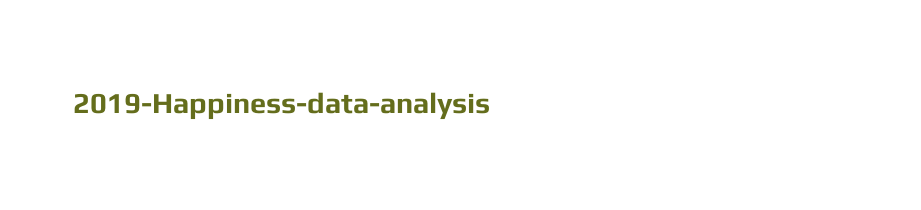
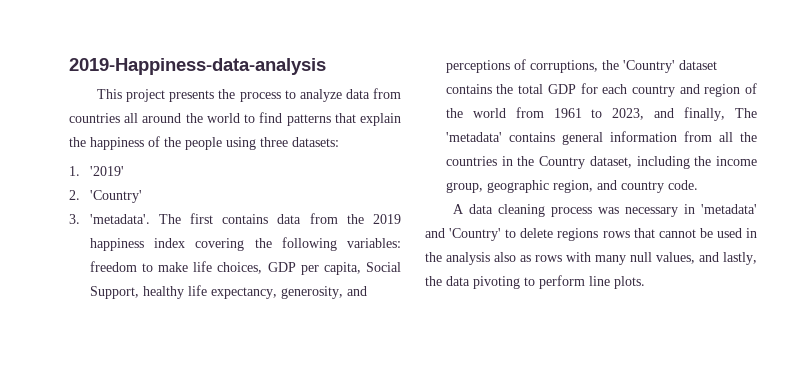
+ This project presents the process to analyze data from countries all around the world to find patterns that explain the happiness of the people using three datasets:
+ 1. '2019'
+ 2. 'Country'
+ 3. 'metadata'. The first contains data from the 2019 happiness index covering the following variables: freedom to make life choices, GDP per capita, Social Support, healthy life expectancy, generosity, and perceptions of corruptions, the 'Country' dataset contains the total GDP for each country and region of the world from 1961 to 2023, and finally, The 'metadata' contains general information from all the countries in the Country dataset, including the income group, geographic region, and country code.
+ A data cleaning process was necessary in 'metadata' and 'Country' to delete regions rows that cannot be used in the analysis also as rows with many null values, and lastly, the data pivoting to perform line plots.

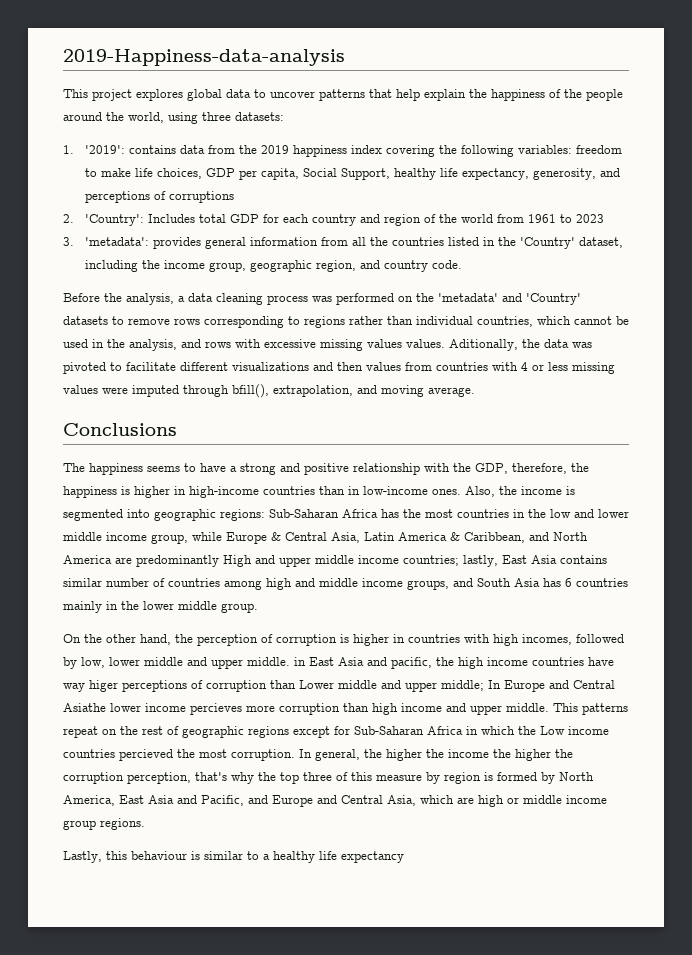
- This project presents the process to analyze data from countries all around the world to find patterns that explain the happiness of the people using three datasets:
+ This project explores global data to uncover patterns that help explain the happiness of the people around the world, using three datasets:
- 1. '2019'
- 2. 'Country'
- 3. 'metadata'. The first contains data from the 2019 happiness index covering the following variables: freedom to make life choices, GDP per capita, Social Support, healthy life expectancy, generosity, and perceptions of corruptions, the 'Country' dataset contains the total GDP for each country and region of the world from 1961 to 2023, and finally, The 'metadata' contains general information from all the countries in the Country dataset, including the income group, geographic region, and country code.
+ 1. '2019': contains data from the 2019 happiness index covering the following variables: freedom to make life choices, GDP per capita, Social Support, healthy life expectancy, generosity, and perceptions of corruptions
+ 2. 'Country': Includes total GDP for each country and region of the world from 1961 to 2023
+ 3. 'metadata': provides general information from all the countries listed in the 'Country' dataset, including the income group, geographic region, and country code.
- A data cleaning process was necessary in 'metadata' and 'Country' to delete regions rows that cannot be used in the analysis also as rows with many null values, and lastly, the data pivoting to perform line plots.
+ Before the analysis, a data cleaning process was performed on the 'metadata' and 'Country' datasets to remove rows corresponding to regions rather than individual countries, which cannot be used in the analysis, and rows with excessive missing values values. Aditionally, the data was pivoted to facilitate different visualizations and then values from countries with 4 or less missing values were imputed through bfill(), extrapolation, and moving average.
+ Conclusions
+ The happiness seems to have a strong and positive relationship with the GDP, therefore, the happiness is higher in high-income countries than in low-income ones. Also, the income is segmented into geographic regions: Sub-Saharan Africa has the most countries in the low and lower middle income group, while Europe & Central Asia, Latin America & Caribbean, and North America are predominantly High and upper middle income countries; lastly, East Asia contains similar number of countries among high and middle income groups, and South Asia has 6 countries mainly in the lower middle group.
+ On the other hand, the perception of corruption is higher in countries with high incomes, followed by low, lower middle and upper middle. in East Asia and pacific, the high income countries have way higer perceptions of corruption than Lower middle and upper middle; In Europe and Central Asiathe lower income percieves more corruption than high income and upper middle. This patterns repeat on the rest of geographic regions except for Sub-Saharan Africa in which the Low income countries percieved the most corruption. In general, the higher the income the higher the corruption perception, that's why the top three of this measure by region is formed by North America, East Asia and Pacific, and Europe and Central Asia, which are high or middle income group regions.
+ Lastly, this behaviour is similar to a healthy life expectancy

